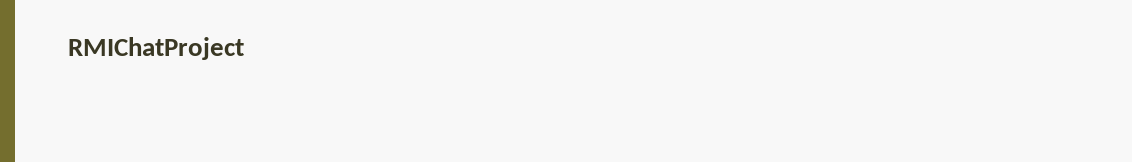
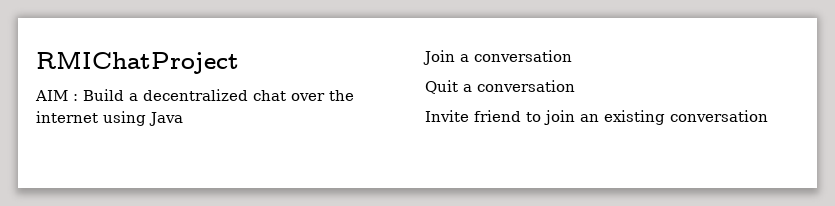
+ AIM : Build a decentralized chat over the internet using Java
+ Join a conversation
+ Quit a conversation
+ Invite friend to join an existing conversation

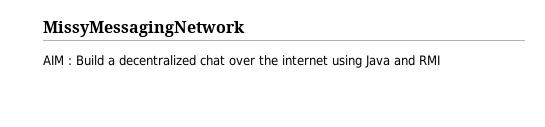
- RMIChatProject
+ MissyMessagingNetwork
- AIM : Build a decentralized chat over the internet using Java
- Join a conversation
- Quit a conversation
- Invite friend to join an existing conversation
+ AIM : Build a decentralized chat over the internet using Java and RMI

